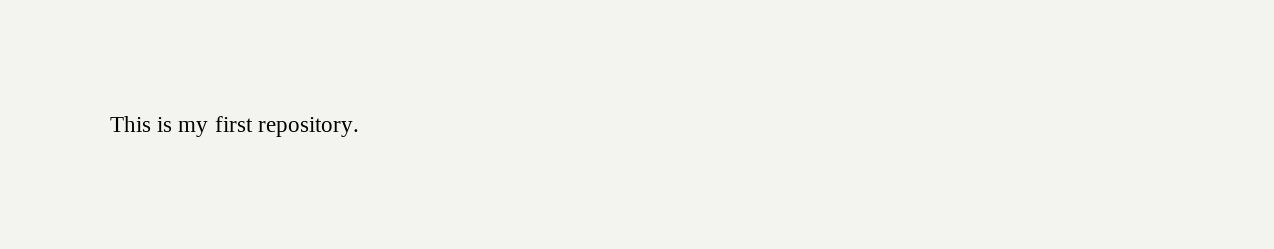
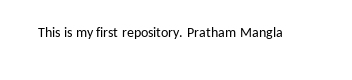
+ Pratham Mangla

